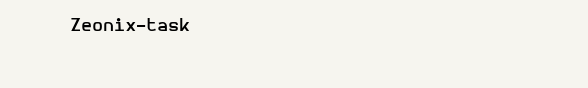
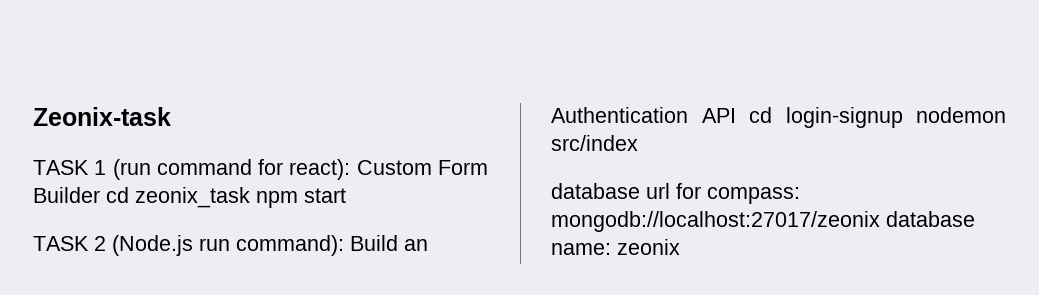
+ TASK 1 (run command for react): Custom Form Builder cd zeonix_task npm start
+ TASK 2 (Node.js run command): Build an Authentication API cd login-signup nodemon src/index
+ database url for compass: mongodb://localhost:27017/zeonix database name: zeonix

